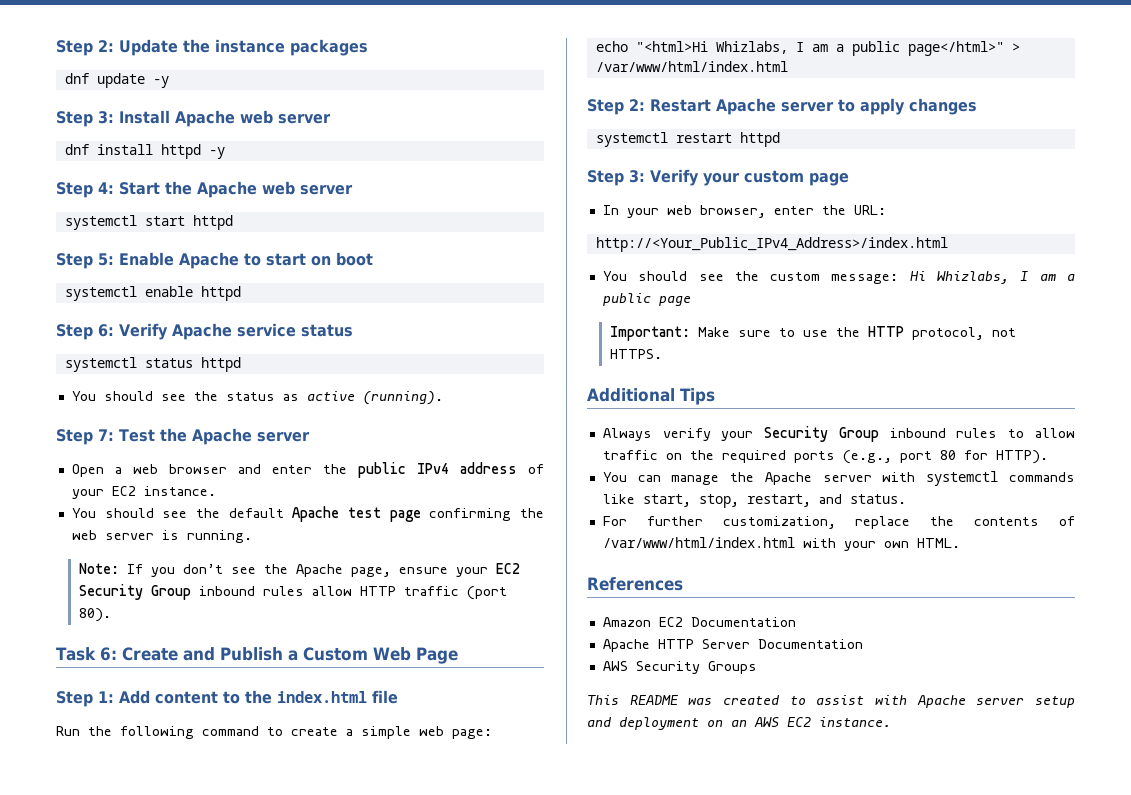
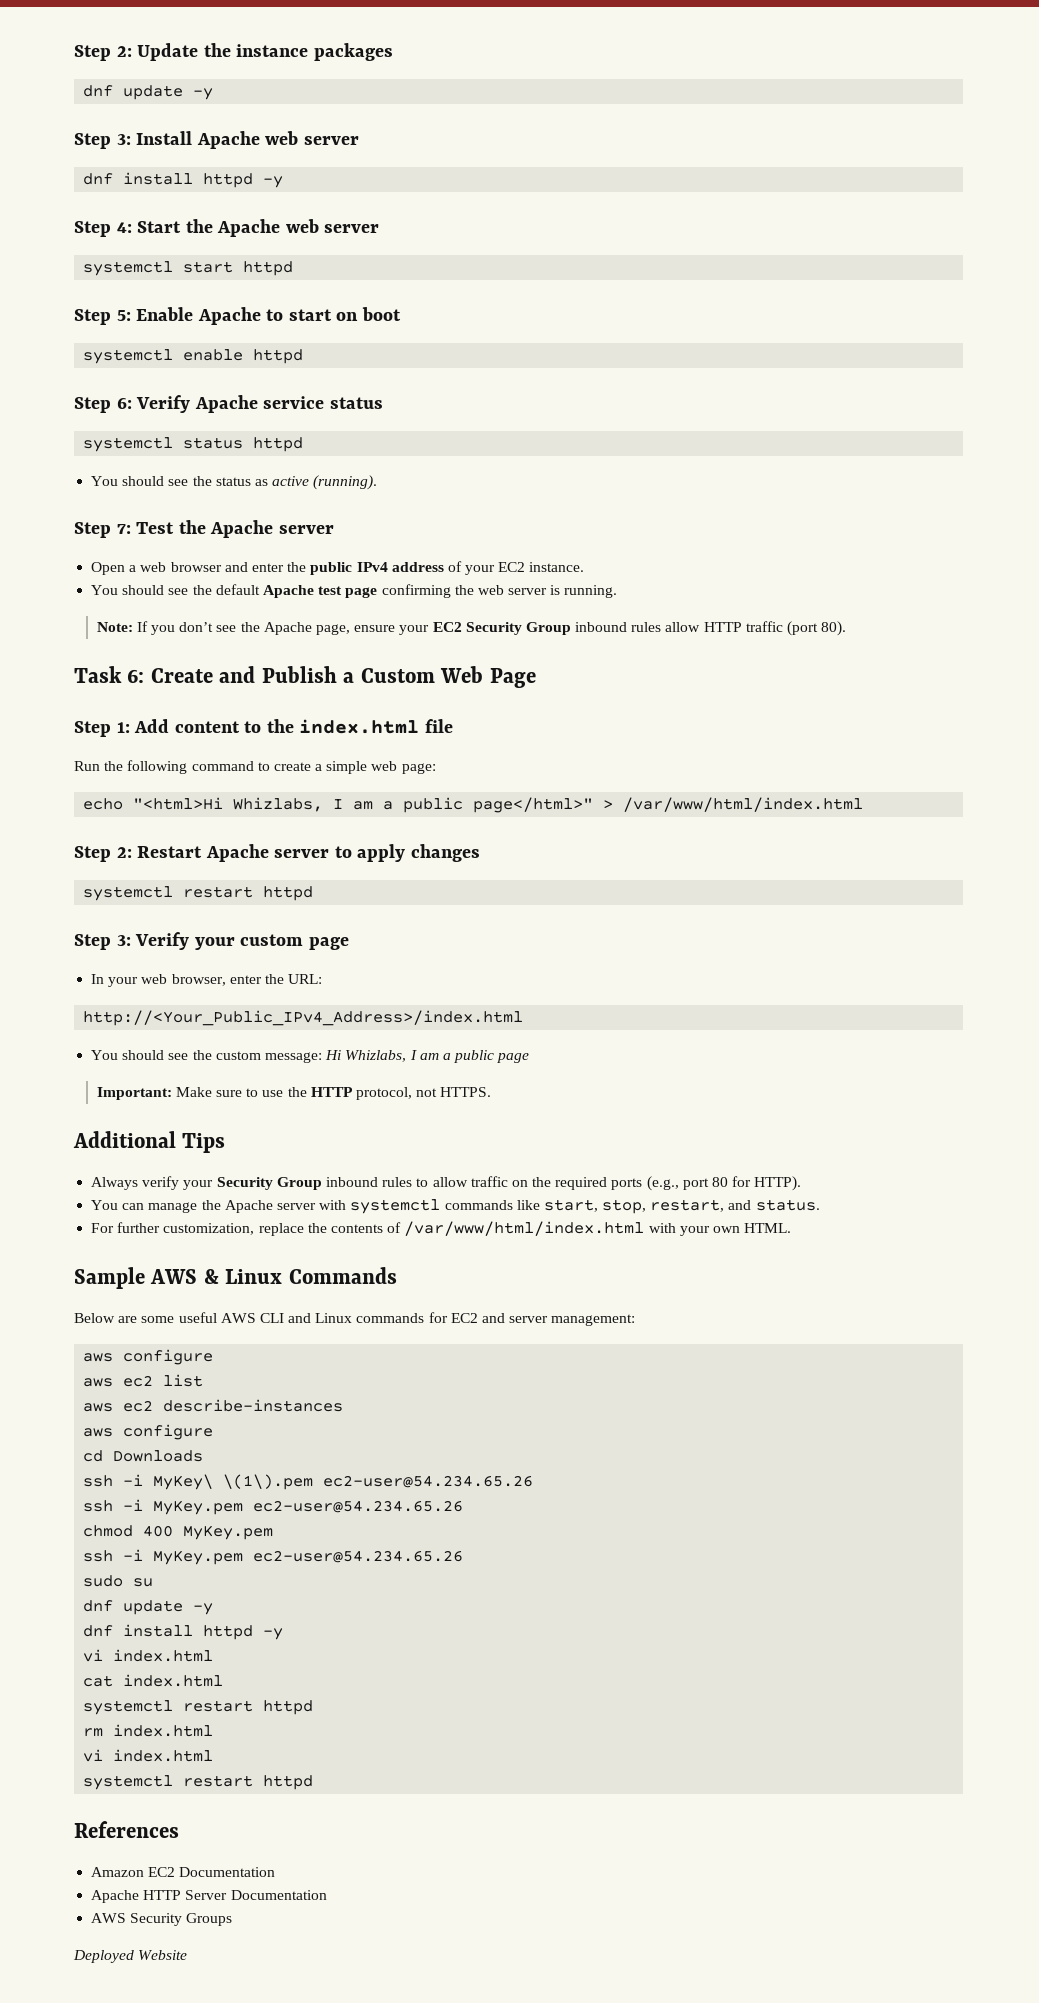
+ Sample AWS & Linux Commands
+ Below are some useful AWS CLI and Linux commands for EC2 and server management:
+ aws configure
+ aws ec2 list
+ aws ec2 describe-instances
+ aws configure
+ cd Downloads
+ ssh -i MyKey\ \(1\).pem ec2-user@54.234.65.26
+ ssh -i MyKey.pem ec2-user@54.234.65.26
+ chmod 400 MyKey.pem
+ ssh -i MyKey.pem ec2-user@54.234.65.26
+ sudo su
+ dnf update -y
+ dnf install httpd -y
+ vi index.html
+ cat index.html
+ systemctl restart httpd
+ rm index.html
+ vi index.html
+ systemctl restart httpd
- This README was created to assist with Apache server setup and deployment on an AWS EC2 instance.
+ Deployed Website

